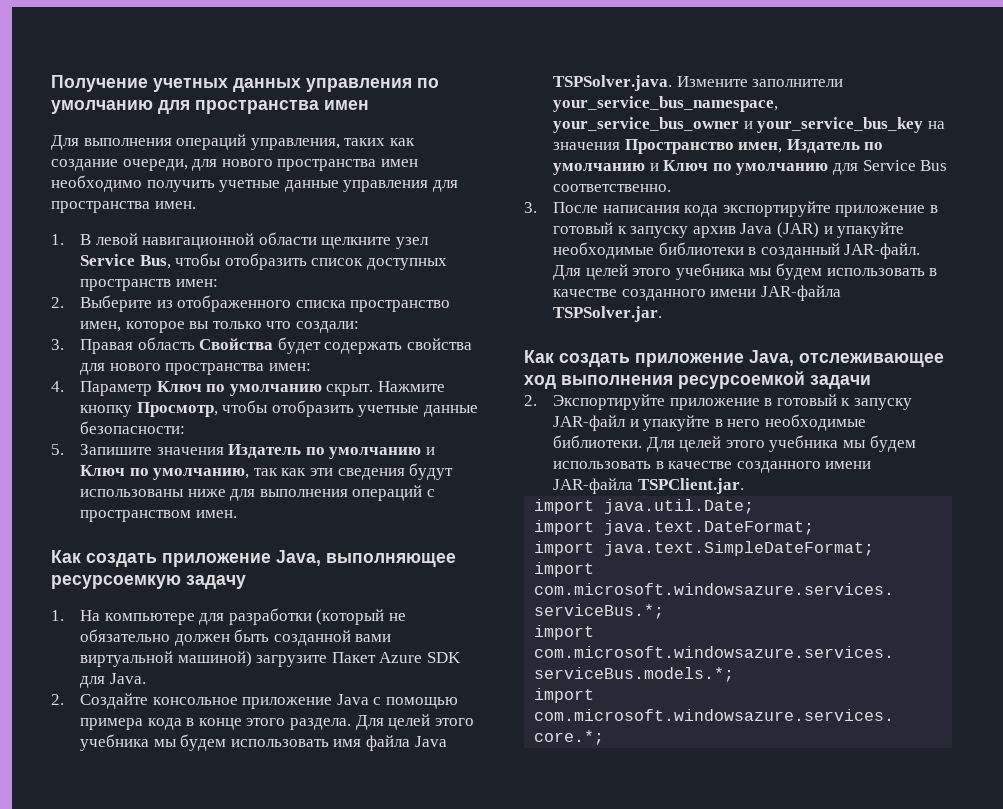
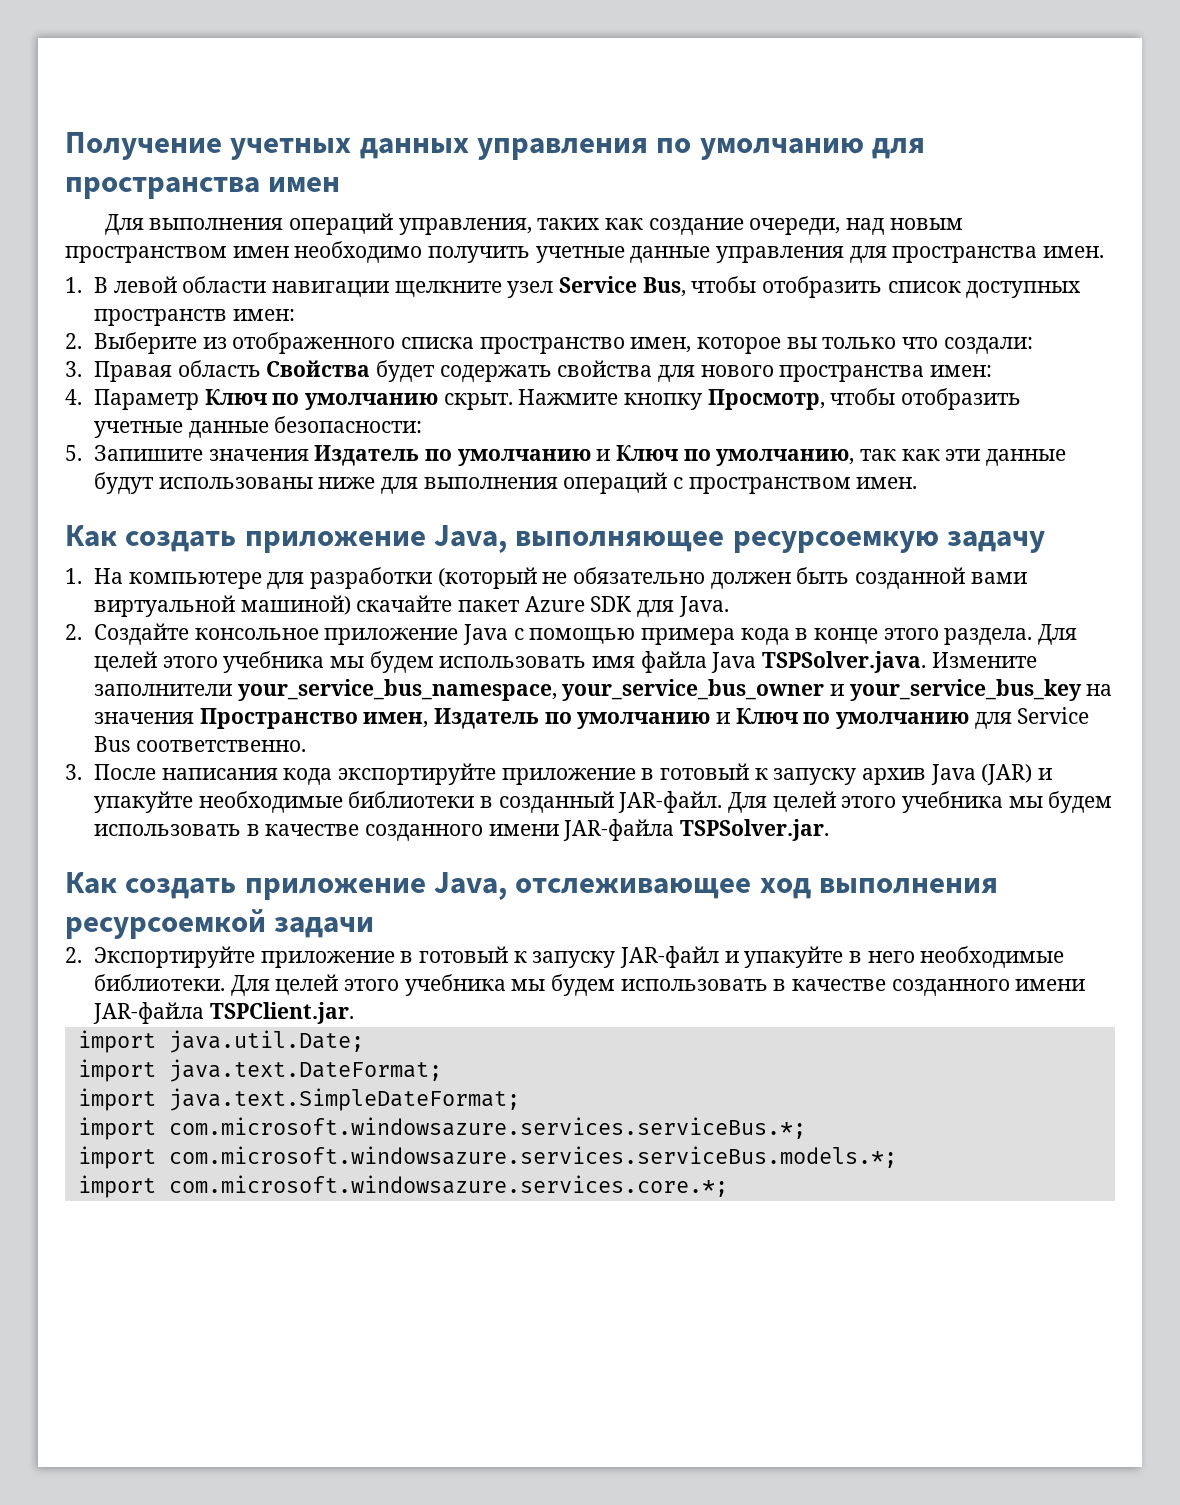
- Для выполнения операций управления, таких как создание очереди, для нового пространства имен необходимо получить учетные данные управления для пространства имен.
+ Для выполнения операций управления, таких как создание очереди, над новым пространством имен необходимо получить учетные данные управления для пространства имен.
- 1. В левой навигационной области щелкните узел Service Bus, чтобы отобразить список доступных пространств имен:
+ 1. В левой области навигации щелкните узел Service Bus, чтобы отобразить список доступных пространств имен:
- 5. Запишите значения Издатель по умолчанию и Ключ по умолчанию, так как эти сведения будут использованы ниже для выполнения операций с пространством имен.
+ 5. Запишите значения Издатель по умолчанию и Ключ по умолчанию, так как эти данные будут использованы ниже для выполнения операций с пространством имен.
- 1. На компьютере для разработки (который не обязательно должен быть созданной вами виртуальной машиной) загрузите Пакет Azure SDK для Java.
+ 1. На компьютере для разработки (который не обязательно должен быть созданной вами виртуальной машиной) скачайте пакет Azure SDK для Java.

